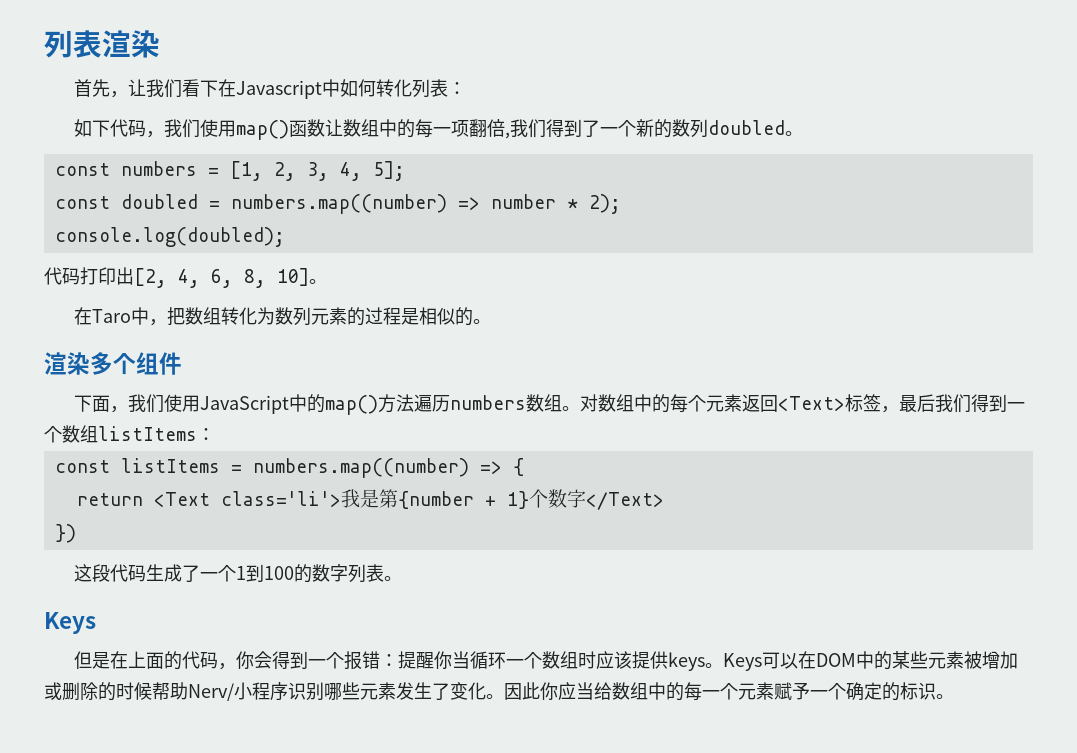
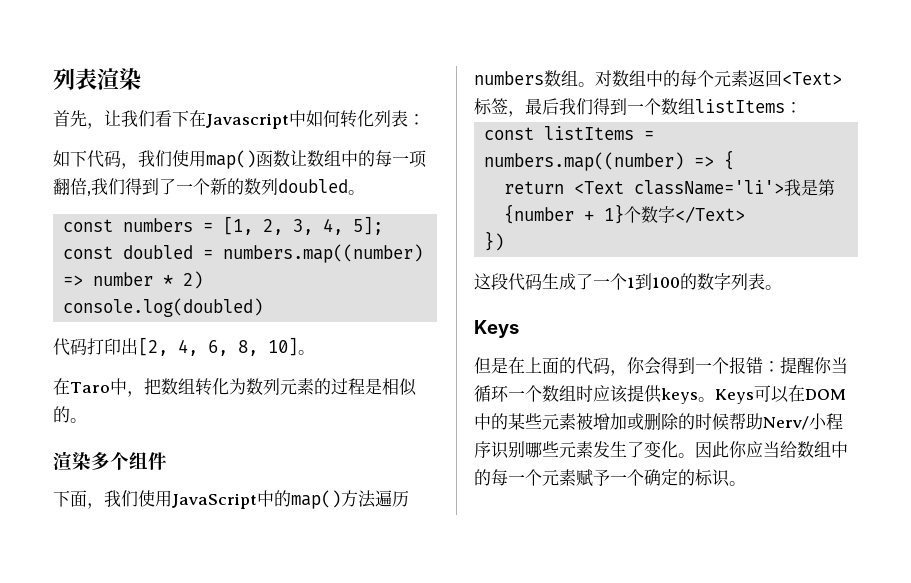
- const doubled = numbers.map((number) => number * 2);
- console.log(doubled);
+ const doubled = numbers.map((number) => number * 2)
+ console.log(doubled)
- return <Text class='li'>我是第{number + 1}个数字</Text>
+ return <Text className='li'>我是第{number + 1}个数字</Text>

